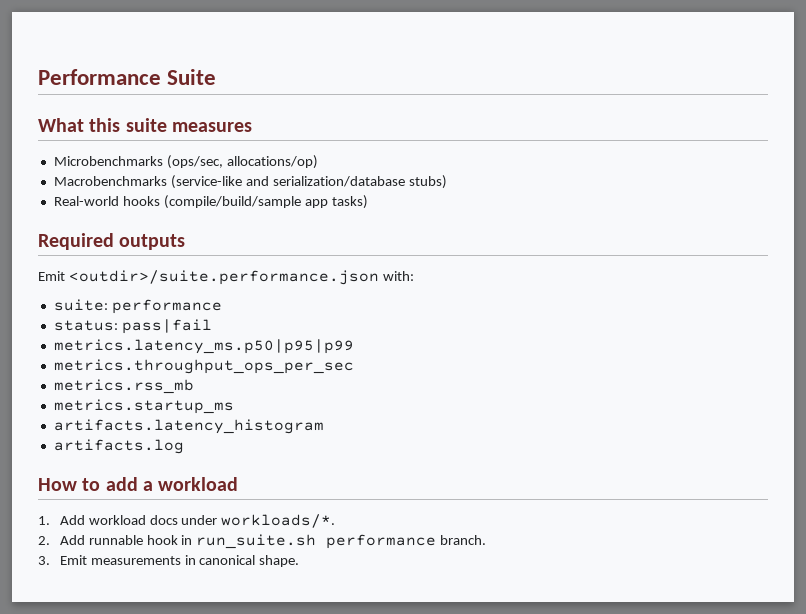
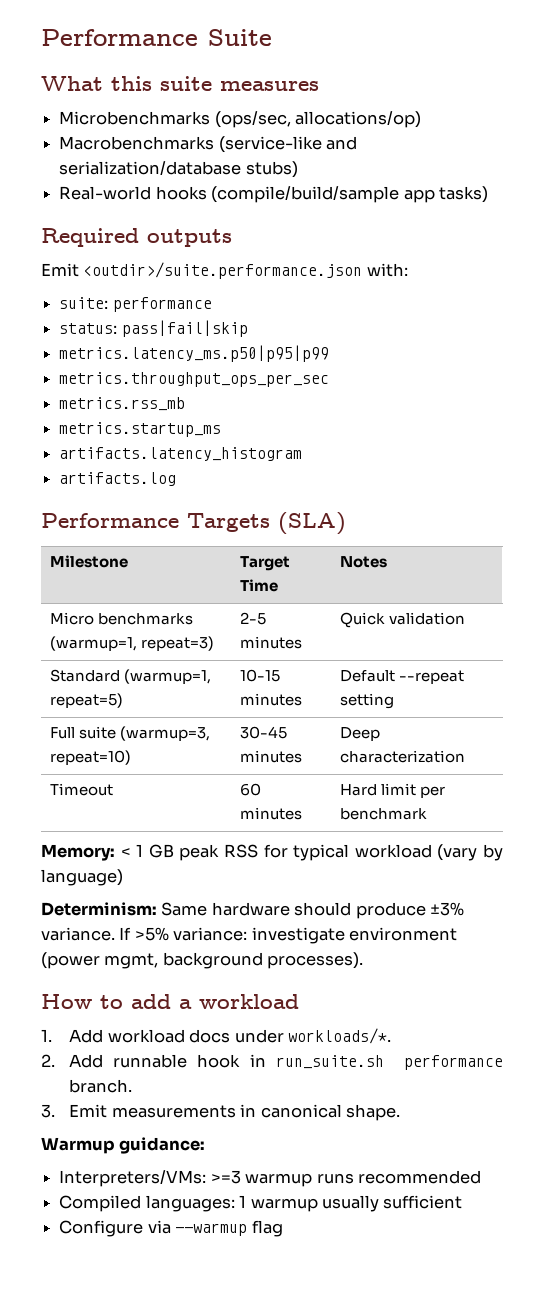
- status: pass|fail
+ status: pass|fail|skip
+ Performance Targets (SLA)
+ Milestone | Target Time | Notes
+ Micro benchmarks (warmup=1, repeat=3) | 2-5 minutes | Quick validation
+ Standard (warmup=1, repeat=5) | 10-15 minutes | Default --repeat setting
+ Full suite (warmup=3, repeat=10) | 30-45 minutes | Deep characterization
+ Timeout | 60 minutes | Hard limit per benchmark
+ Memory: < 1 GB peak RSS for typical workload (vary by language)
+ Determinism: Same hardware should produce ±3% variance. If >5% variance: investigate environment (power mgmt, background processes).
+ Warmup guidance:
+ Interpreters/VMs: >=3 warmup runs recommended
+ Compiled languages: 1 warmup usually sufficient
+ Configure via --warmup flag

